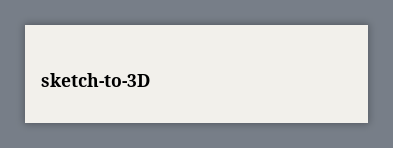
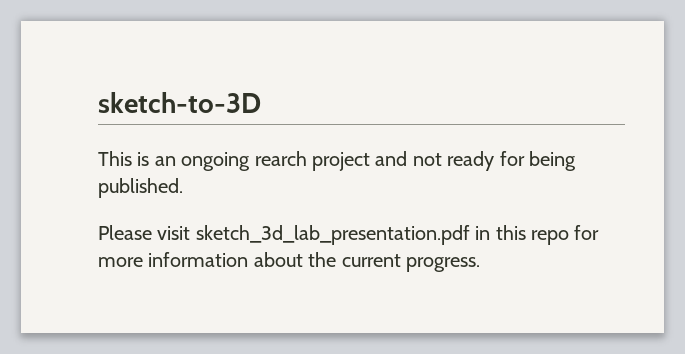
+ This is an ongoing rearch project and not ready for being published.
+ Please visit sketch_3d_lab_presentation.pdf in this repo for more information about the current progress.

